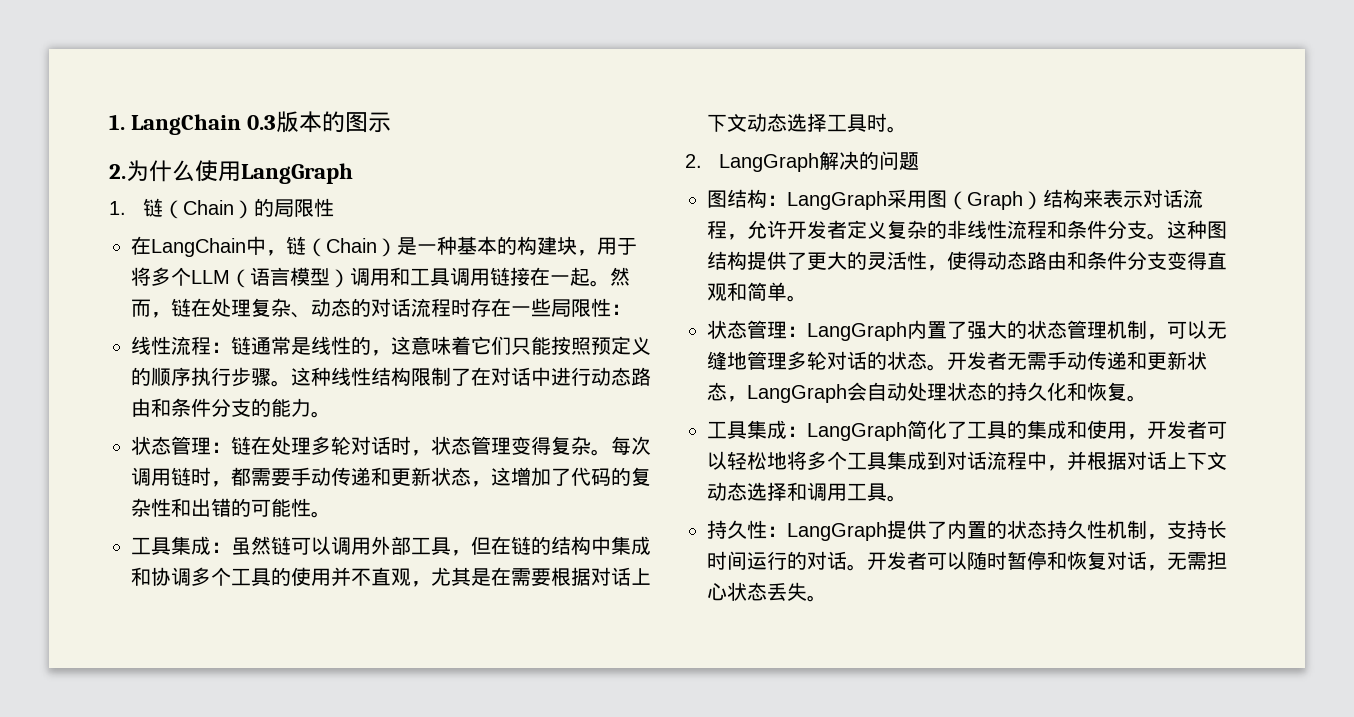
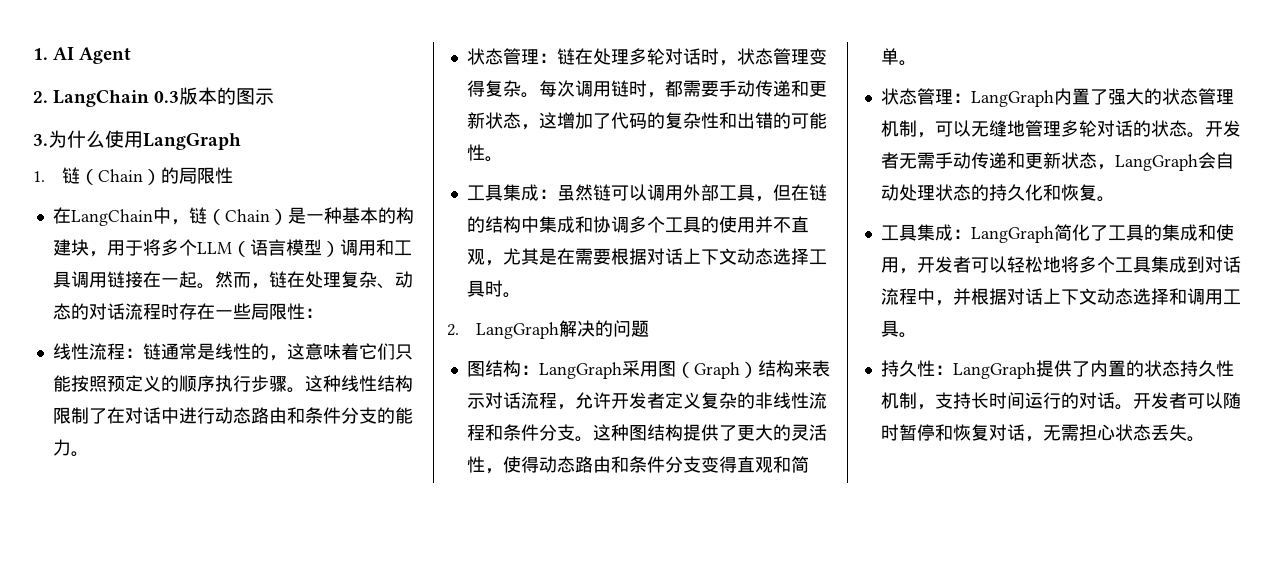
- 1. LangChain 0.3版本的图示
+ 1. AI Agent
+ 2. LangChain 0.3版本的图示
- 2.为什么使用LangGraph
+ 3.为什么使用LangGraph

